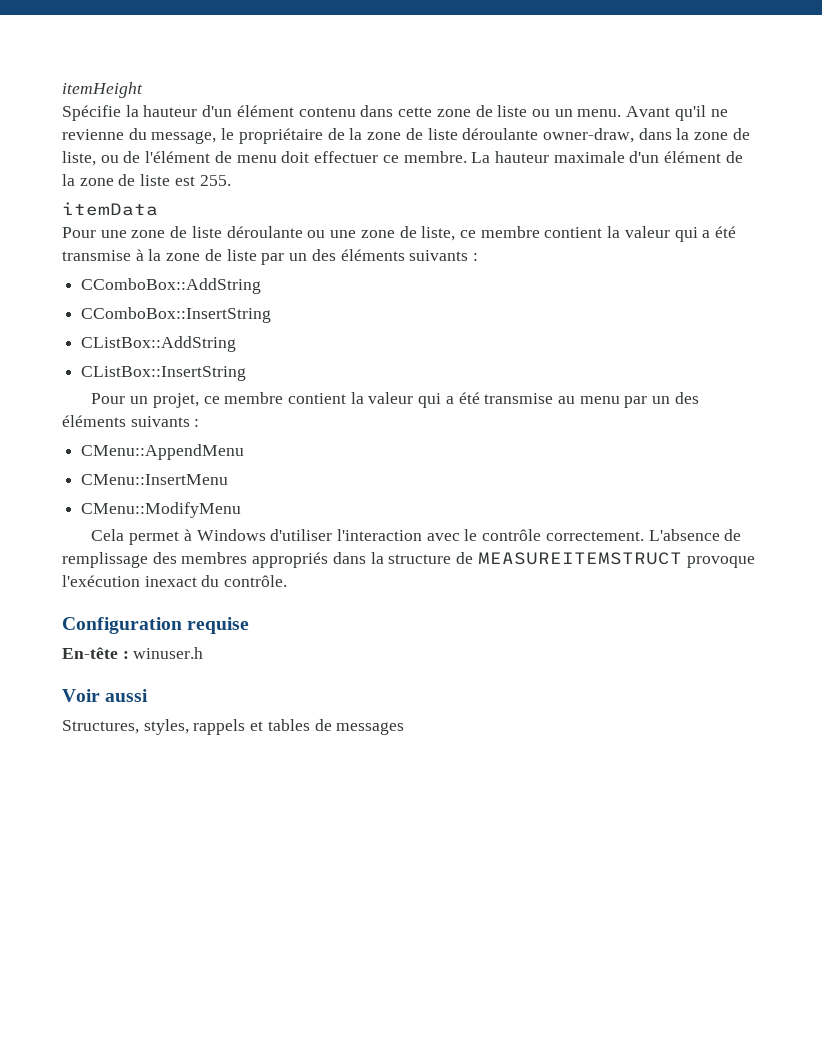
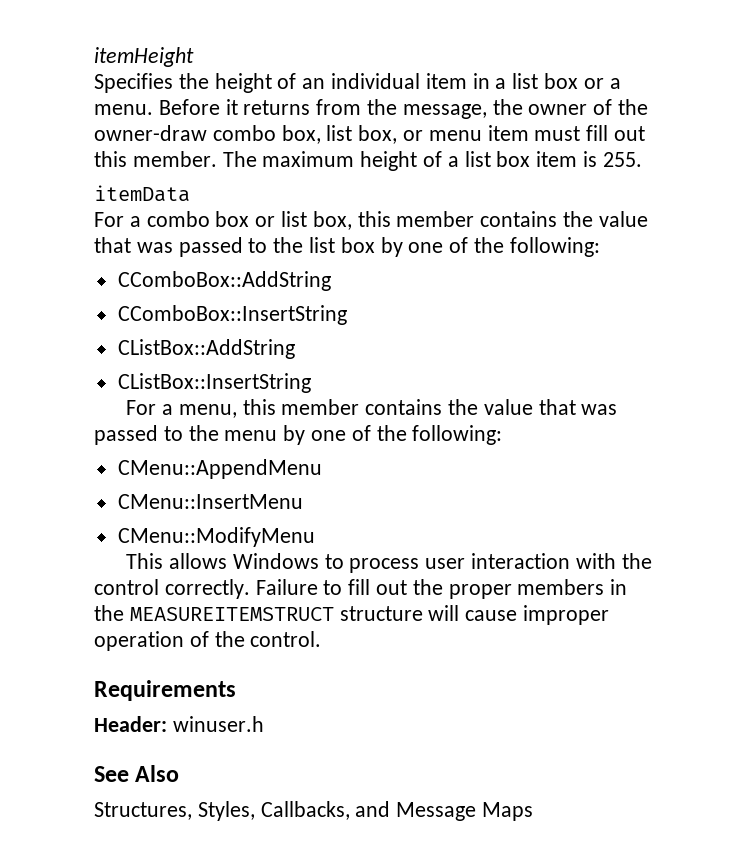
- Spécifie la hauteur d'un élément contenu dans cette zone de liste ou un menu. Avant qu'il ne revienne du message, le propriétaire de la zone de liste déroulante owner-draw, dans la zone de liste, ou de l'élément de menu doit effectuer ce membre. La hauteur maximale d'un élément de la zone de liste est 255.
+ Specifies the height of an individual item in a list box or a menu. Before it returns from the message, the owner of the owner-draw combo box, list box, or menu item must fill out this member. The maximum height of a list box item is 255.
  itemData
- Pour une zone de liste déroulante ou une zone de liste, ce membre contient la valeur qui a été transmise à la zone de liste par un des éléments suivants :
+ For a combo box or list box, this member contains the value that was passed to the list box by one of the following:
  CComboBox::AddString
  CComboBox::InsertString
  CListBox::AddString
  CListBox::InsertString
- Pour un projet, ce membre contient la valeur qui a été transmise au menu par un des éléments suivants :
+ For a menu, this member contains the value that was passed to the menu by one of the following:
  CMenu::AppendMenu
  CMenu::InsertMenu
  CMenu::ModifyMenu
- Cela permet à Windows d'utiliser l'interaction avec le contrôle correctement. L'absence de remplissage des membres appropriés dans la structure de MEASUREITEMSTRUCT provoque l'exécution inexact du contrôle.
- Configuration requise
- En-tête : winuser.h
+ This allows Windows to process user interaction with the control correctly. Failure to fill out the proper members in the MEASUREITEMSTRUCT structure will cause improper operation of the control.
+ Requirements
+ Header: winuser.h
- Voir aussi
+ See Also
- Structures, styles, rappels et tables de messages
+ Structures, Styles, Callbacks, and Message Maps

